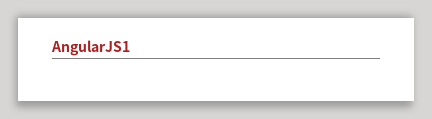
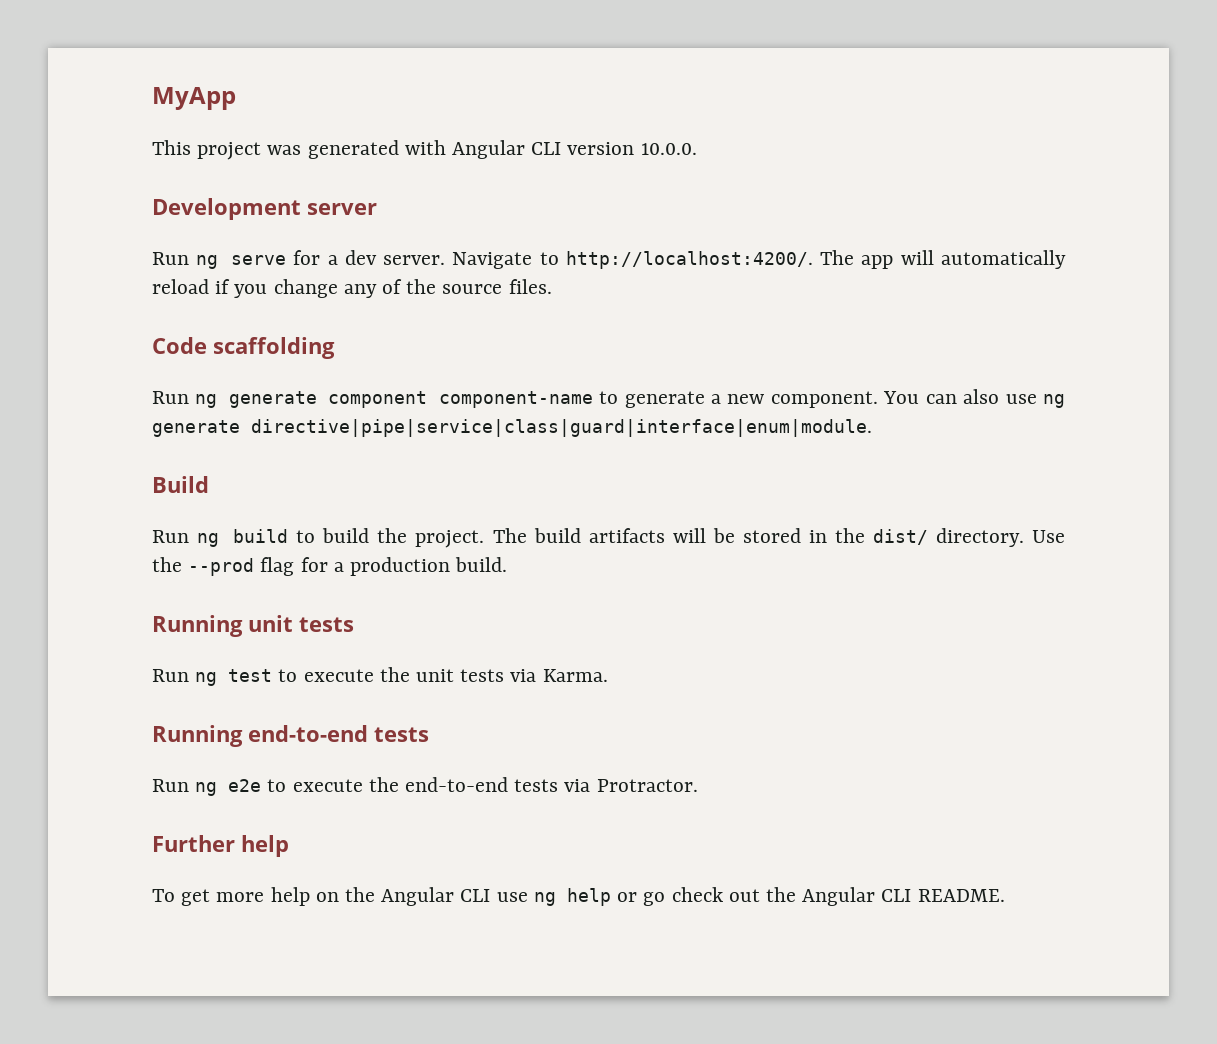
- AngularJS1
+ MyApp
+ This project was generated with Angular CLI version 10.0.0.
+ Development server
+ Run ng serve for a dev server. Navigate to http://localhost:4200/. The app will automatically reload if you change any of the source files.
+ Code scaffolding
+ Run ng generate component component-name to generate a new component. You can also use ng generate directive|pipe|service|class|guard|interface|enum|module.
+ Build
+ Run ng build to build the project. The build artifacts will be stored in the dist/ directory. Use the --prod flag for a production build.
+ Running unit tests
+ Run ng test to execute the unit tests via Karma.
+ Running end-to-end tests
+ Run ng e2e to execute the end-to-end tests via Protractor.
+ Further help
+ To get more help on the Angular CLI use ng help or go check out the Angular CLI README.

